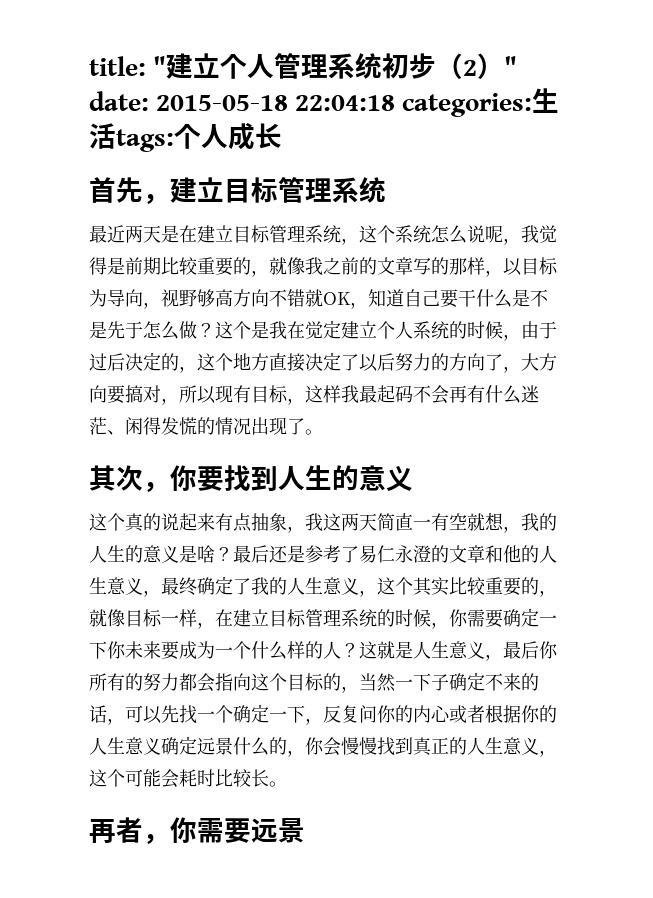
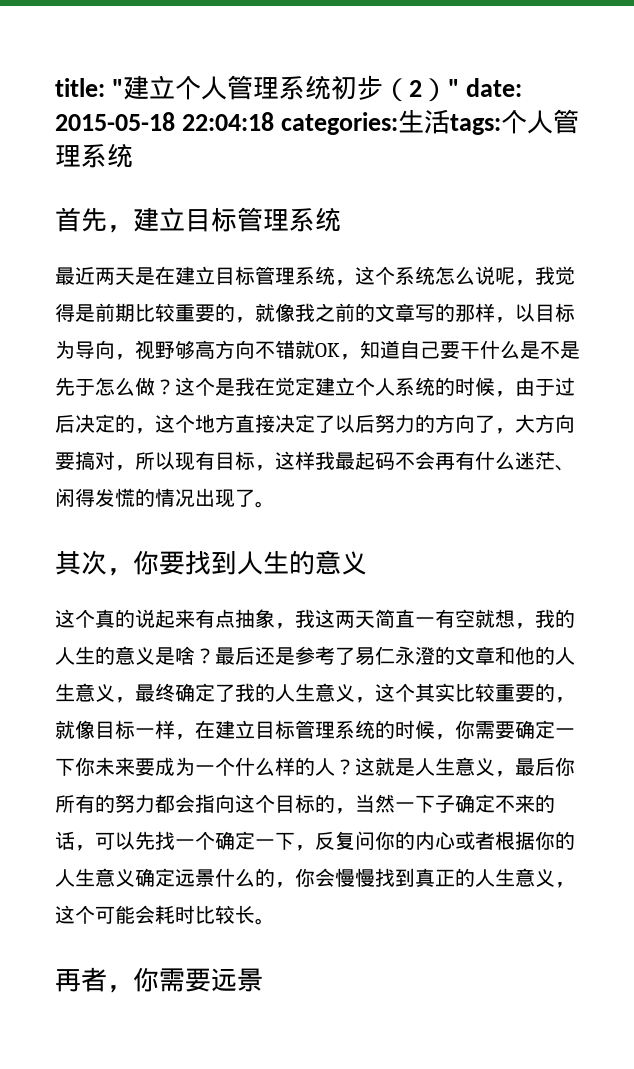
- title: "建立个人管理系统初步（2）" date: 2015-05-18 22:04:18 categories:生活tags:个人成长
+ title: "建立个人管理系统初步（2）" date: 2015-05-18 22:04:18 categories:生活tags:个人管理系统

